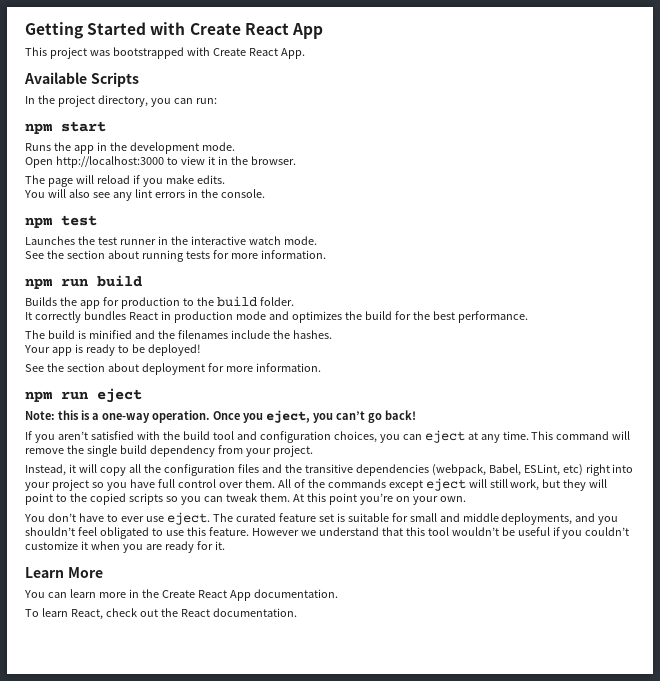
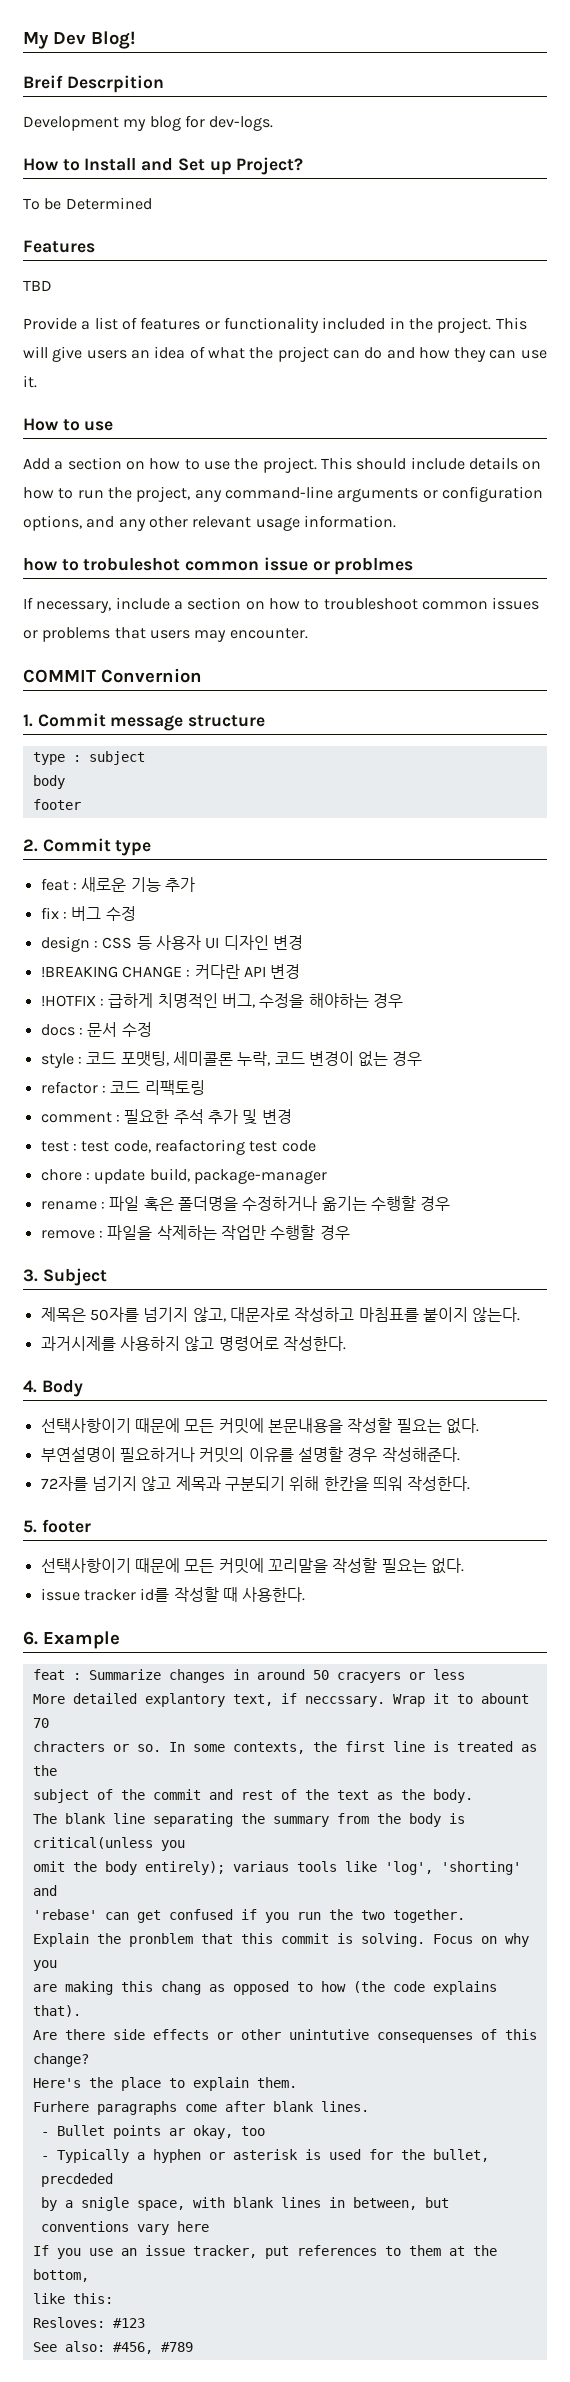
- Getting Started with Create React App
- This project was bootstrapped with Create React App.
- Available Scripts
- In the project directory, you can run:
- npm start
- Runs the app in the development mode.
- Open http://localhost:3000 to view it in the browser.
- The page will reload if you make edits.
- You will also see any lint errors in the console.
- npm test
- Launches the test runner in the interactive watch mode.
- See the section about running tests for more information.
- npm run build
- Builds the app for production to the build folder.
- It correctly bundles React in production mode and optimizes the build for the best performance.
- The build is minified and the filenames include the hashes.
- Your app is ready to be deployed!
- See the section about deployment for more information.
- npm run eject
- Note: this is a one-way operation. Once you eject, you can’t go back!
- If you aren’t satisfied with the build tool and configuration choices, you can eject at any time. This command will remove the single build dependency from your project.
- Instead, it will copy all the configuration files and the transitive dependencies (webpack, Babel, ESLint, etc) right into your project so you have full control over them. All of the commands except eject will still work, but they will point to the copied scripts so you can tweak them. At this point you’re on your own.
- You don’t have to ever use eject. The curated feature set is suitable for small and middle deployments, and you shouldn’t feel obligated to use this feature. However we understand that this tool wouldn’t be useful if you couldn’t customize it when you are ready for it.
- Learn More
- You can learn more in the Create React App documentation.
- To learn React, check out the React documentation.
+ My Dev Blog!
+ Breif Descrpition
+ Development my blog for dev-logs.
+ How to Install and Set up Project?
+ To be Determined
+ Features
+ TBD
+ Provide a list of features or functionality included in the project. This will give users an idea of what the project can do and how they can use it.
+ How to use
+ Add a section on how to use the project. This should include details on how to run the project, any command-line arguments or configuration options, and any other relevant usage information.
+ how to trobuleshot common issue or problmes
+ If necessary, include a section on how to troubleshoot common issues or problems that users may encounter.
+ COMMIT Convernion
+ 1. Commit message structure
+ type : subject
+ body
+ footer
+ 2. Commit type
+ feat : 새로운 기능 추가
+ fix : 버그 수정
+ design : CSS 등 사용자 UI 디자인 변경
+ !BREAKING CHANGE : 커다란 API 변경
+ !HOTFIX : 급하게 치명적인 버그, 수정을 해야하는 경우
+ docs : 문서 수정
+ style : 코드 포맷팅, 세미콜론 누락, 코드 변경이 없는 경우
+ refactor : 코드 리팩토링
+ comment : 필요한 주석 추가 및 변경
+ test : test code, reafactoring test code
+ chore : update build, package-manager
+ rename : 파일 혹은 폴더명을 수정하거나 옮기는 수행할 경우
+ remove : 파일을 삭제하는 작업만 수행할 경우
+ 3. Subject
+ 제목은 50자를 넘기지 않고, 대문자로 작성하고 마침표를 붙이지 않는다.
+ 과거시제를 사용하지 않고 명령어로 작성한다.
+ 4. Body
+ 선택사항이기 때문에 모든 커밋에 본문내용을 작성할 필요는 없다.
+ 부연설명이 필요하거나 커밋의 이유를 설명할 경우 작성해준다.
+ 72자를 넘기지 않고 제목과 구분되기 위해 한칸을 띄워 작성한다.
+ 5. footer
+ 선택사항이기 때문에 모든 커밋에 꼬리말을 작성할 필요는 없다.
+ issue tracker id를 작성할 때 사용한다.
+ 6. Example
+ feat : Summarize changes in around 50 cracyers or less
+ More detailed explantory text, if neccssary. Wrap it to abount 70
+ chracters or so. In some contexts, the first line is treated as the
+ subject of the commit and rest of the text as the body.
+ The blank line separating the summary from the body is critical(unless you
+ omit the body entirely); variaus tools like 'log', 'shorting' and
+ 'rebase' can get confused if you run the two together.
+ Explain the pronblem that this commit is solving. Focus on why you
+ are making this chang as opposed to how (the code explains that).
+ Are there side effects or other unintutive consequenses of this change?
+ Here's the place to explain them.
+ Furhere paragraphs come after blank lines.
+ - Bullet points ar okay, too
+ - Typically a hyphen or asterisk is used for the bullet, precdeded
+ by a snigle space, with blank lines in between, but conventions vary here
+ If you use an issue tracker, put references to them at the bottom,
+ like this:
+ Resloves: #123
+ See also: #456, #789

